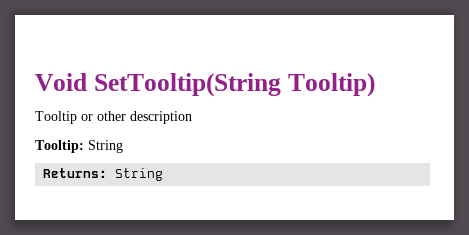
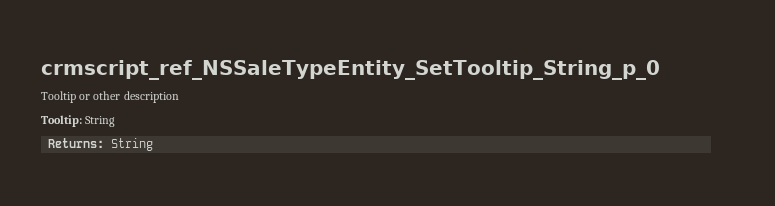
- Void SetTooltip(String Tooltip)
+ crmscript_ref_NSSaleTypeEntity_SetTooltip_String_p_0

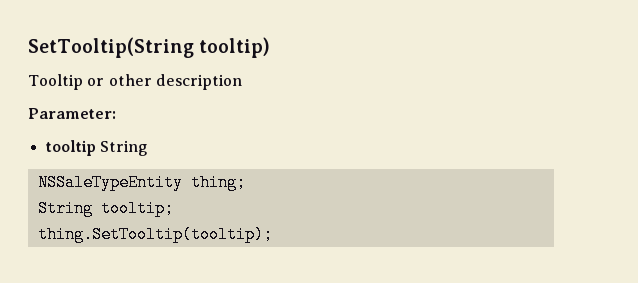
- crmscript_ref_NSSaleTypeEntity_SetTooltip_String_p_0
+ SetTooltip(String tooltip)
- Tooltip: String
+ Parameter:
+ tooltip String
- Returns: String
+ NSSaleTypeEntity thing;
+ String tooltip;
+ thing.SetTooltip(tooltip);

